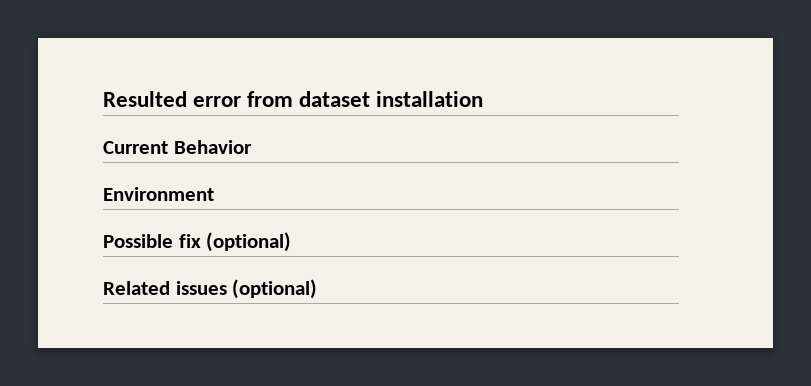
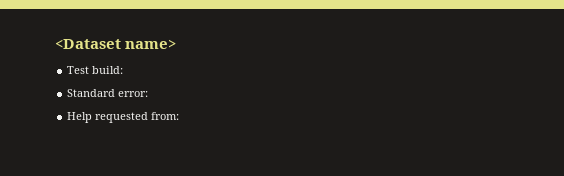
- Resulted error from dataset installation
- Current Behavior
- Environment
- Possible fix (optional)
- Related issues (optional)
+ <Dataset name>
+ Test build:
+ Standard error:
+ Help requested from:

